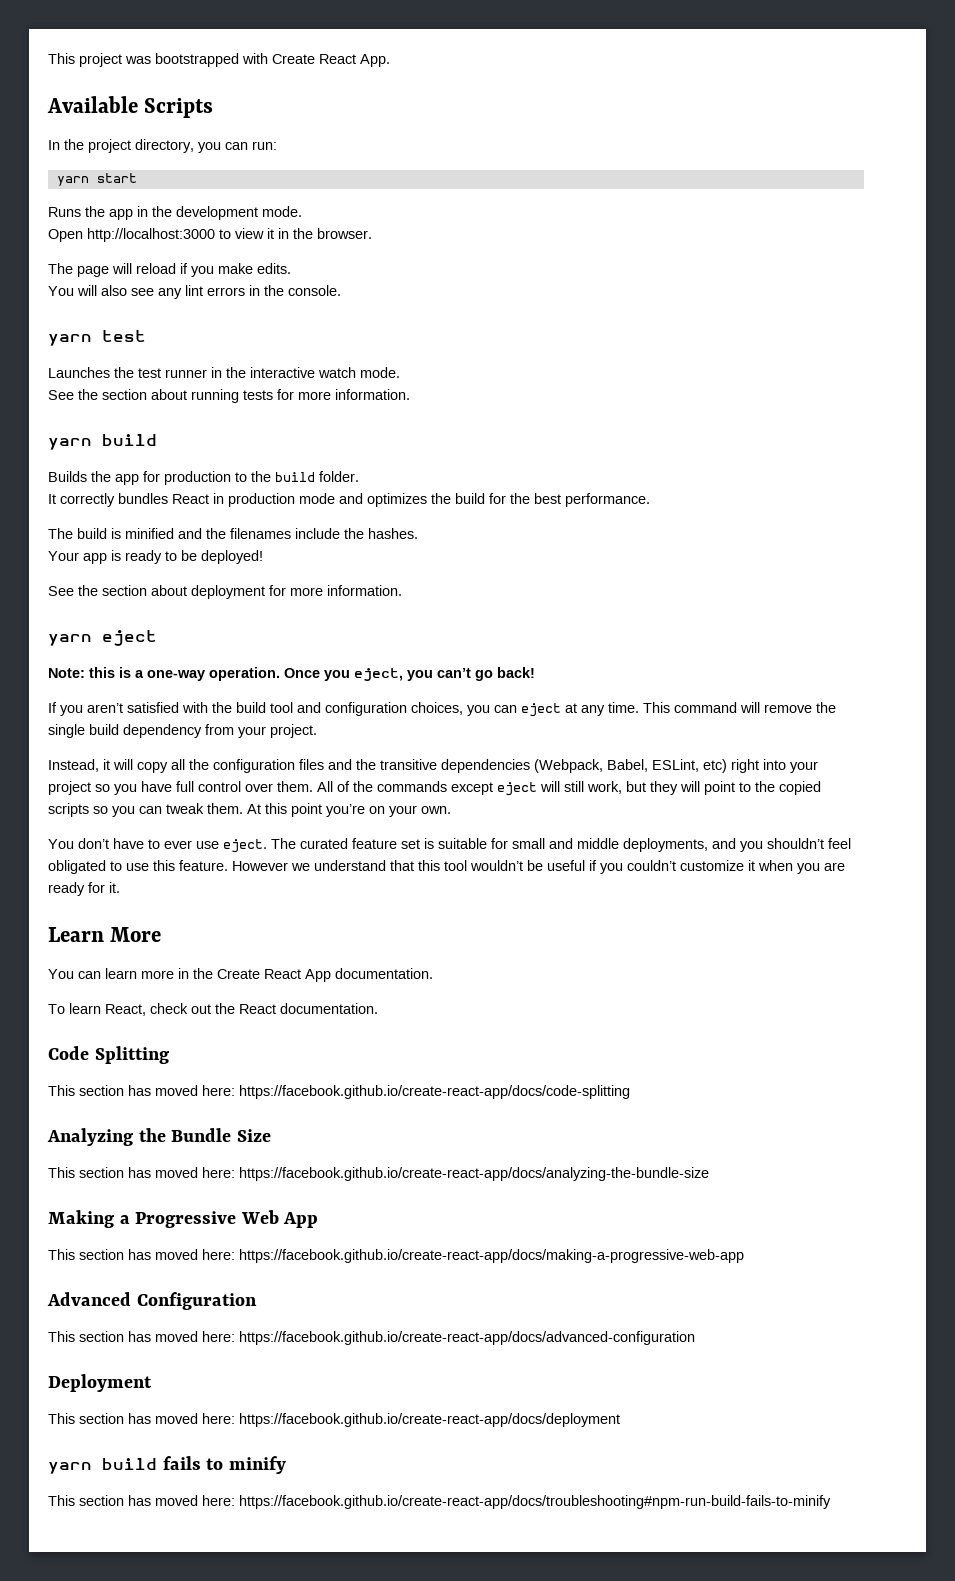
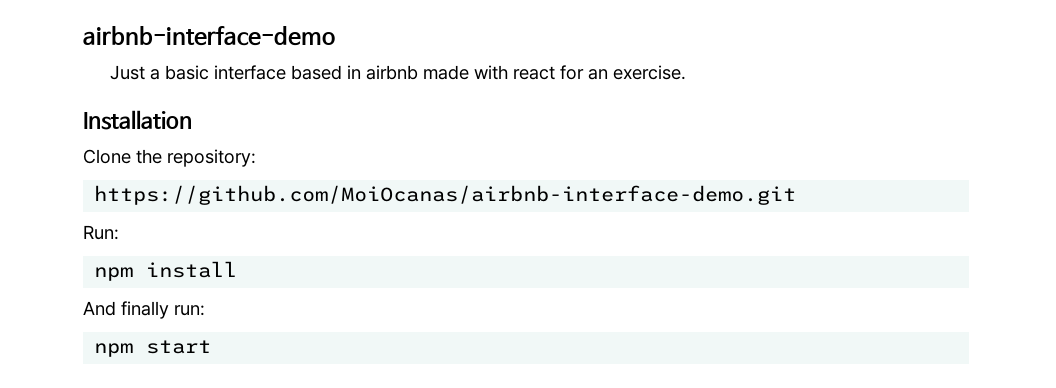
- This project was bootstrapped with Create React App.
- Available Scripts
- In the project directory, you can run:
+ airbnb-interface-demo
+ Just a basic interface based in airbnb made with react for an exercise.
+ Installation
+ Clone the repository:
+ https://github.com/MoiOcanas/airbnb-interface-demo.git
+ Run:
+ npm install
+ And finally run:
- yarn start
+ npm start
- Runs the app in the development mode.
- Open http://localhost:3000 to view it in the browser.
- The page will reload if you make edits.
- You will also see any lint errors in the console.
- yarn test
- Launches the test runner in the interactive watch mode.
- See the section about running tests for more information.
- yarn build
- Builds the app for production to the build folder.
- It correctly bundles React in production mode and optimizes the build for the best performance.
- The build is minified and the filenames include the hashes.
- Your app is ready to be deployed!
- See the section about deployment for more information.
- yarn eject
- Note: this is a one-way operation. Once you eject, you can’t go back!
- If you aren’t satisfied with the build tool and configuration choices, you can eject at any time. This command will remove the single build dependency from your project.
- Instead, it will copy all the configuration files and the transitive dependencies (Webpack, Babel, ESLint, etc) right into your project so you have full control over them. All of the commands except eject will still work, but they will point to the copied scripts so you can tweak them. At this point you’re on your own.
- You don’t have to ever use eject. The curated feature set is suitable for small and middle deployments, and you shouldn’t feel obligated to use this feature. However we understand that this tool wouldn’t be useful if you couldn’t customize it when you are ready for it.
- Learn More
- You can learn more in the Create React App documentation.
- To learn React, check out the React documentation.
- Code Splitting
- This section has moved here: https://facebook.github.io/create-react-app/docs/code-splitting
- Analyzing the Bundle Size
- This section has moved here: https://facebook.github.io/create-react-app/docs/analyzing-the-bundle-size
- Making a Progressive Web App
- This section has moved here: https://facebook.github.io/create-react-app/docs/making-a-progressive-web-app
- Advanced Configuration
- This section has moved here: https://facebook.github.io/create-react-app/docs/advanced-configuration
- Deployment
- This section has moved here: https://facebook.github.io/create-react-app/docs/deployment
- yarn build fails to minify
- This section has moved here: https://facebook.github.io/create-react-app/docs/troubleshooting#npm-run-build-fails-to-minify

